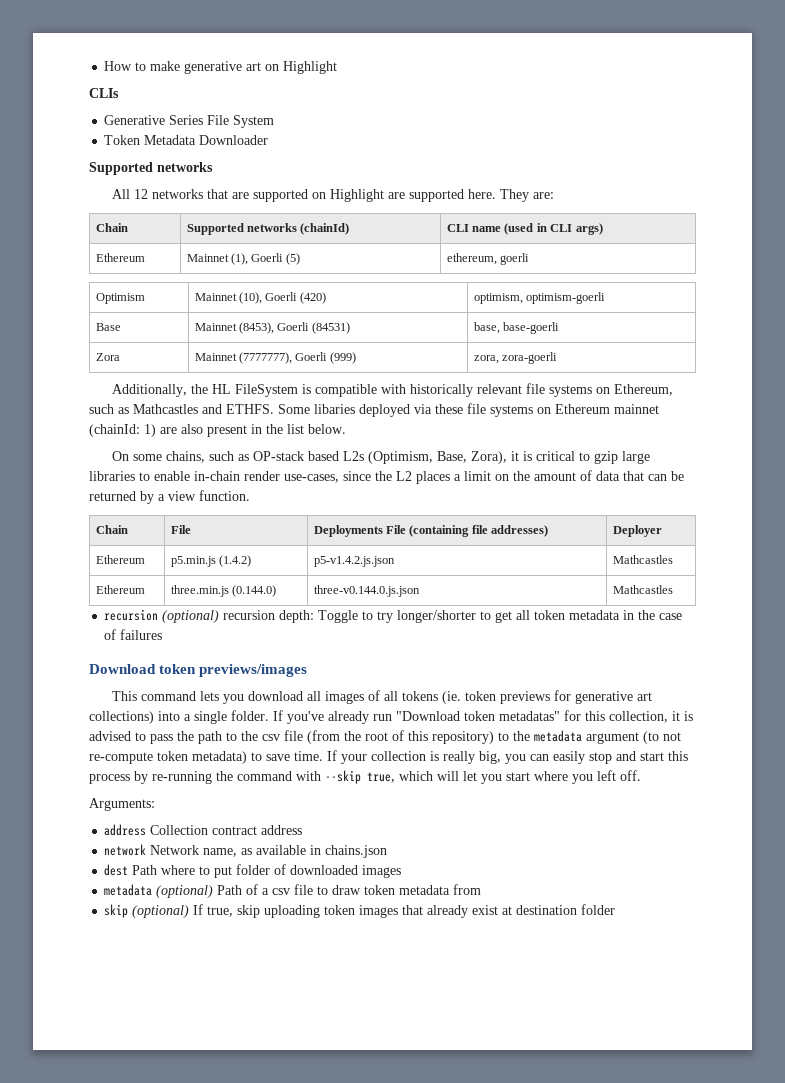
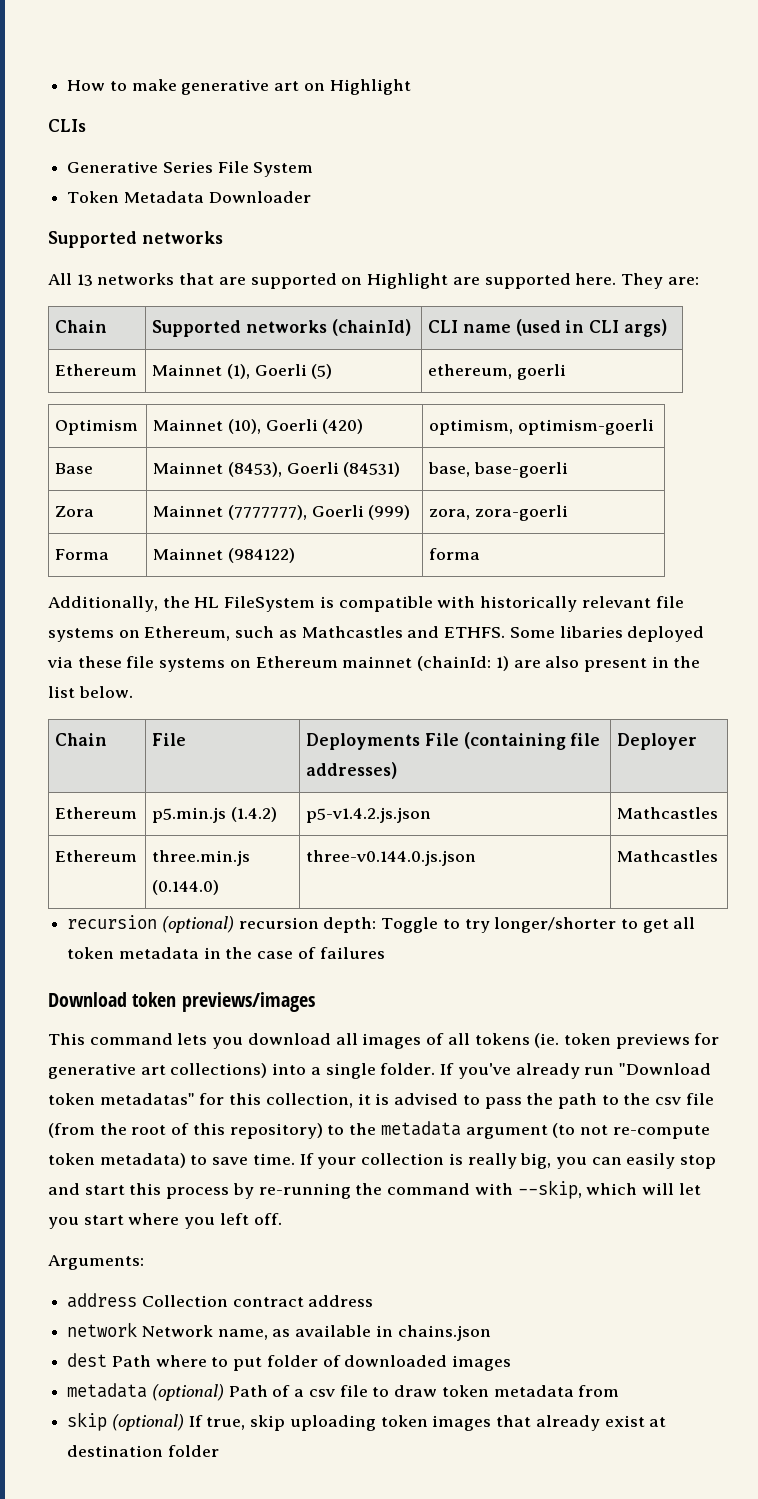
- All 12 networks that are supported on Highlight are supported here.
+ All 13 networks that are supported on Highlight are supported here.
+ Forma | Mainnet (984122) | forma
- On some chains, such as OP-stack based L2s (Optimism, Base, Zora), it is critical to gzip large libraries to enable in-chain render use-cases, since the L2 places a limit on the amount of data that can be returned by a view function.
- If your collection is really big, you can easily stop and start this process by re-running the command with --skip true, which will let you start where you left off.
+ If your collection is really big, you can easily stop and start this process by re-running the command with --skip, which will let you start where you left off.

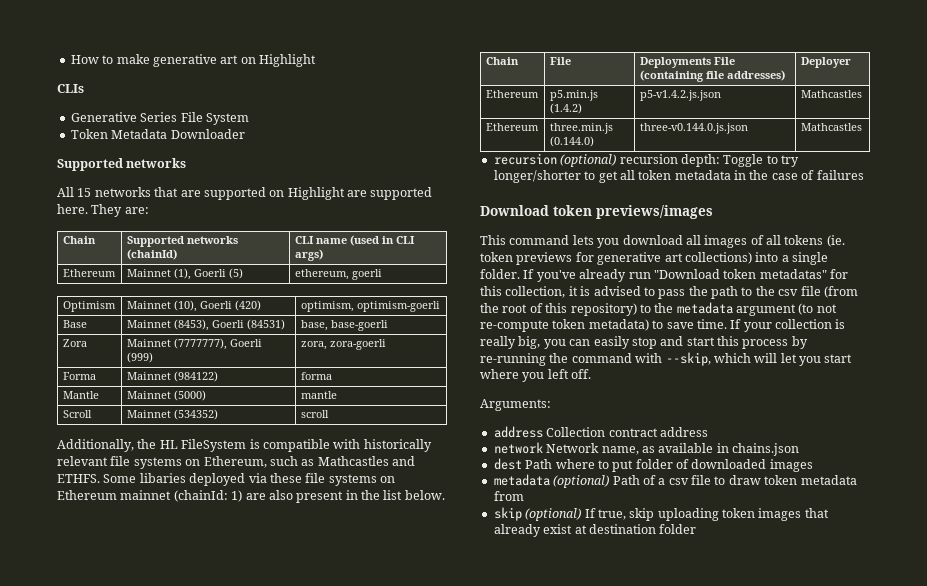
- All 13 networks that are supported on Highlight are supported here.
+ All 15 networks that are supported on Highlight are supported here.
+ Mantle | Mainnet (5000) | mantle
+ Scroll | Mainnet (534352) | scroll

